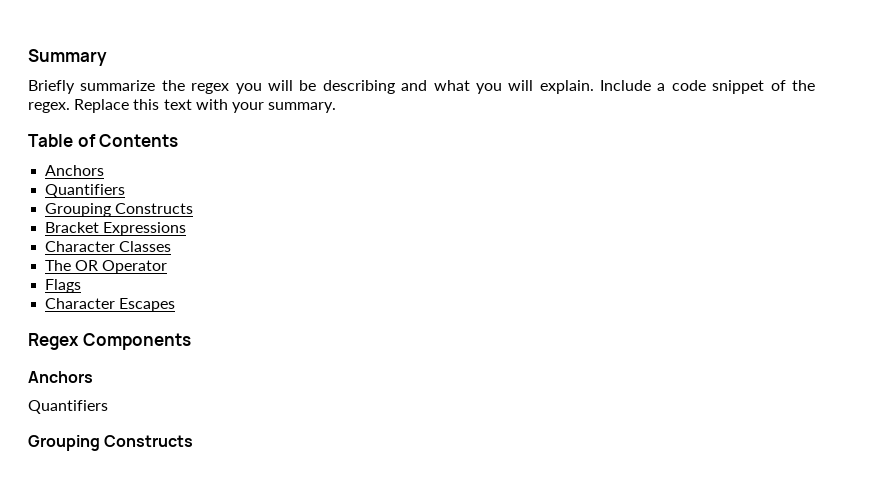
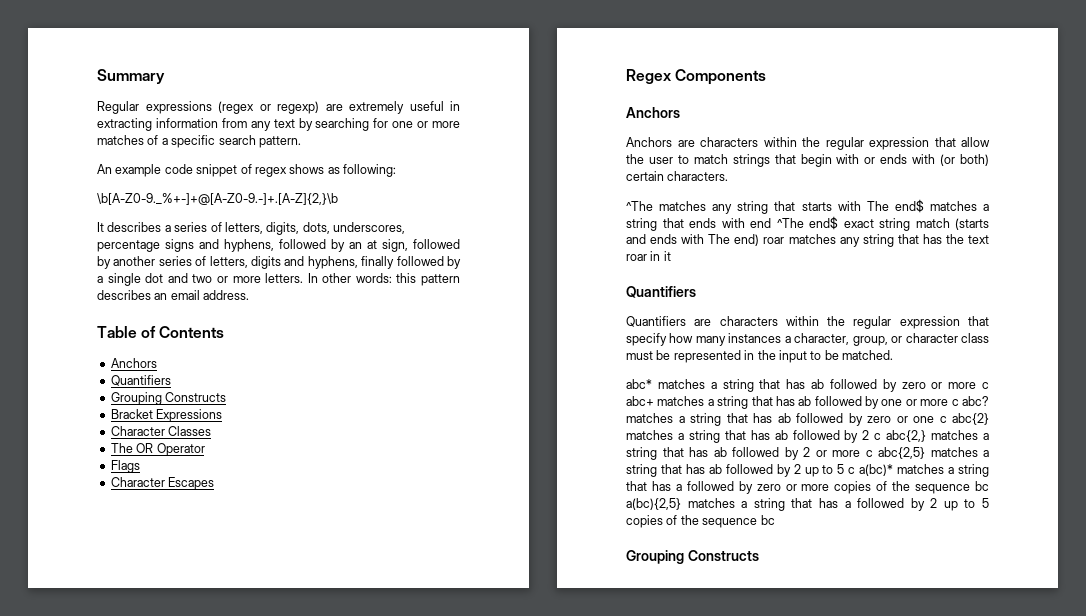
- Briefly summarize the regex you will be describing and what you will explain. Include a code snippet of the regex. Replace this text with your summary.
+ Regular expressions (regex or regexp) are extremely useful in extracting information from any text by searching for one or more matches of a specific search pattern.
+ An example code snippet of regex shows as following:
+ \b[A-Z0-9._%+-]+@[A-Z0-9.-]+.[A-Z]{2,}\b
+ It describes a series of letters, digits, dots, underscores, percentage signs and hyphens, followed by an at sign, followed by another series of letters, digits and hyphens, finally followed by a single dot and two or more letters. In other words: this pattern describes an email address.
  Regex Components
  Anchors
+ Anchors are characters within the regular expression that allow the user to match strings that begin with or ends with (or both) certain characters.
+ ^The matches any string that starts with The end$ matches a string that ends with end ^The end$ exact string match (starts and ends with The end) roar matches any string that has the text roar in it
  Quantifiers
+ Quantifiers are characters within the regular expression that specify how many instances a character, group, or character class must be represented in the input to be matched.
+ abc* matches a string that has ab followed by zero or more c abc+ matches a string that has ab followed by one or more c abc? matches a string that has ab followed by zero or one c abc{2} matches a string that has ab followed by 2 c abc{2,} matches a string that has ab followed by 2 or more c abc{2,5} matches a string that has ab followed by 2 up to 5 c a(bc)* matches a string that has a followed by zero or more copies of the sequence bc a(bc){2,5} matches a string that has a followed by 2 up to 5 copies of the sequence bc

